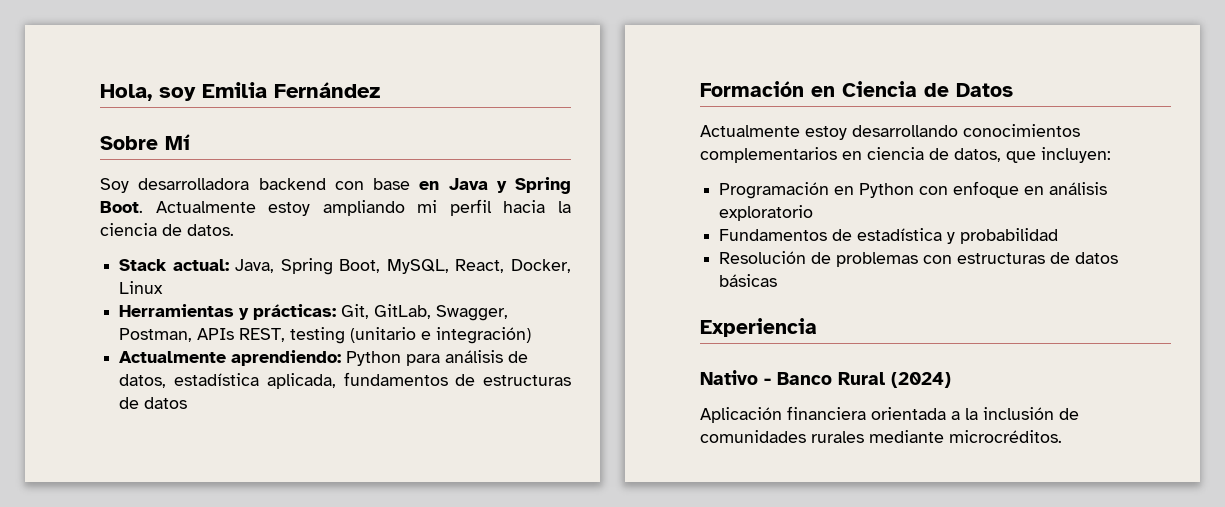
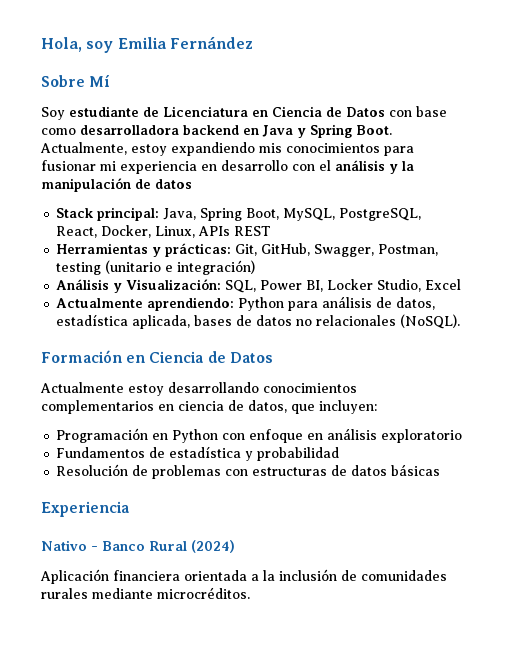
- Soy desarrolladora backend con base en Java y Spring Boot.
+ Soy estudiante de Licenciatura en Ciencia de Datos con base como desarrolladora backend en Java y Spring Boot.
- Actualmente estoy ampliando mi perfil hacia la ciencia de datos.
+ Actualmente, estoy expandiendo mis conocimientos para fusionar mi experiencia en desarrollo con el análisis y la manipulación de datos
- Stack actual: Java, Spring Boot, MySQL, React, Docker, Linux
+ Stack principal: Java, Spring Boot, MySQL, PostgreSQL, React, Docker, Linux, APIs REST
- Herramientas y prácticas: Git, GitLab, Swagger, Postman, APIs REST, testing (unitario e integración)
+ Herramientas y prácticas: Git, GitHub, Swagger, Postman, testing (unitario e integración)
+ Análisis y Visualización: SQL, Power BI, Locker Studio, Excel
- Actualmente aprendiendo: Python para análisis de datos, estadística aplicada, fundamentos de estructuras de datos
+ Actualmente aprendiendo: Python para análisis de datos, estadística aplicada, bases de datos no relacionales (NoSQL).

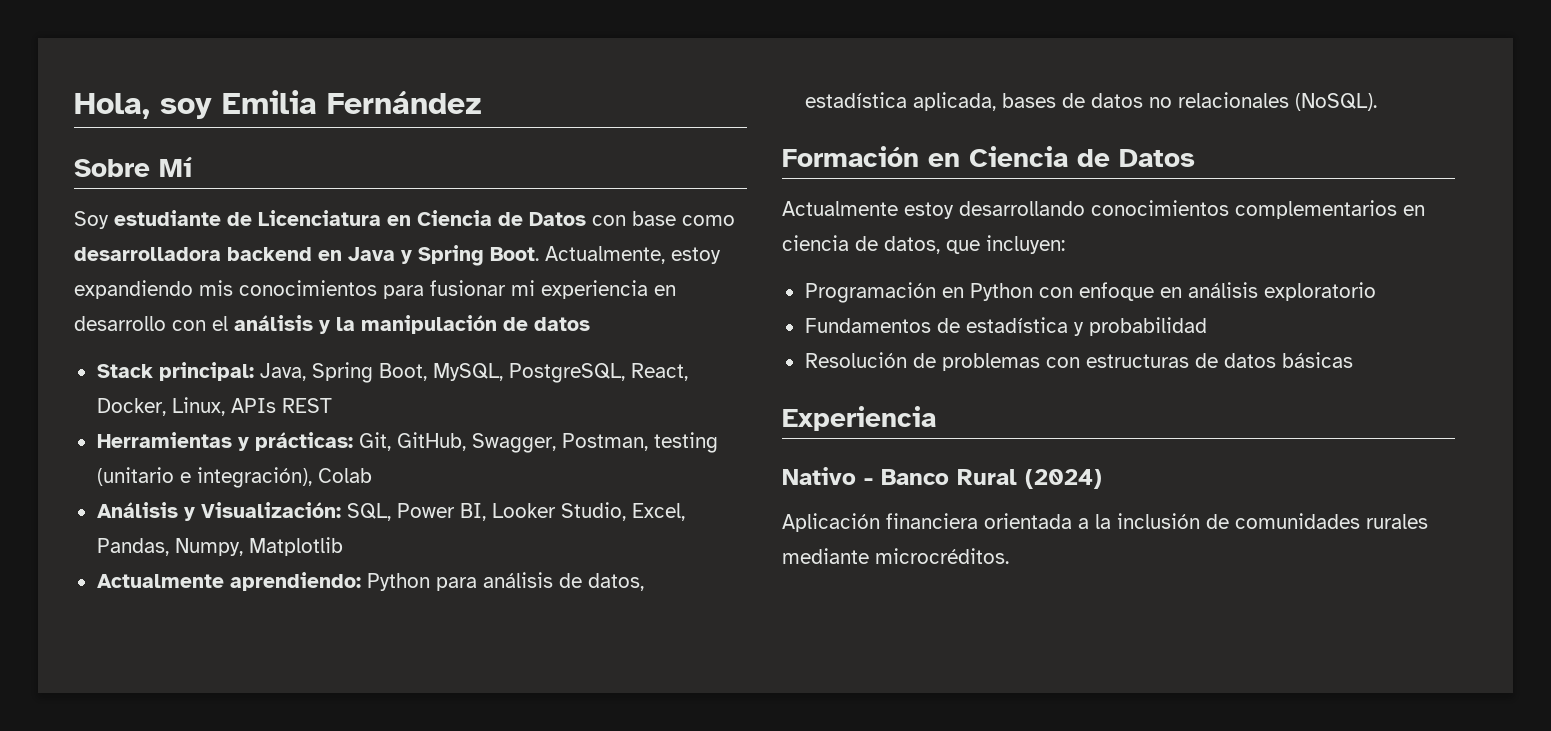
- Herramientas y prácticas: Git, GitHub, Swagger, Postman, testing (unitario e integración)
+ Herramientas y prácticas: Git, GitHub, Swagger, Postman, testing (unitario e integración), Colab
- Análisis y Visualización: SQL, Power BI, Locker Studio, Excel
+ Análisis y Visualización: SQL, Power BI, Looker Studio, Excel, Pandas, Numpy, Matplotlib

